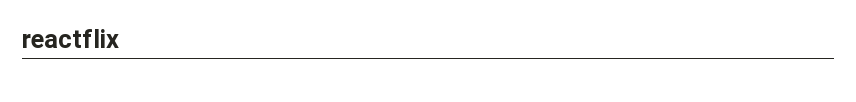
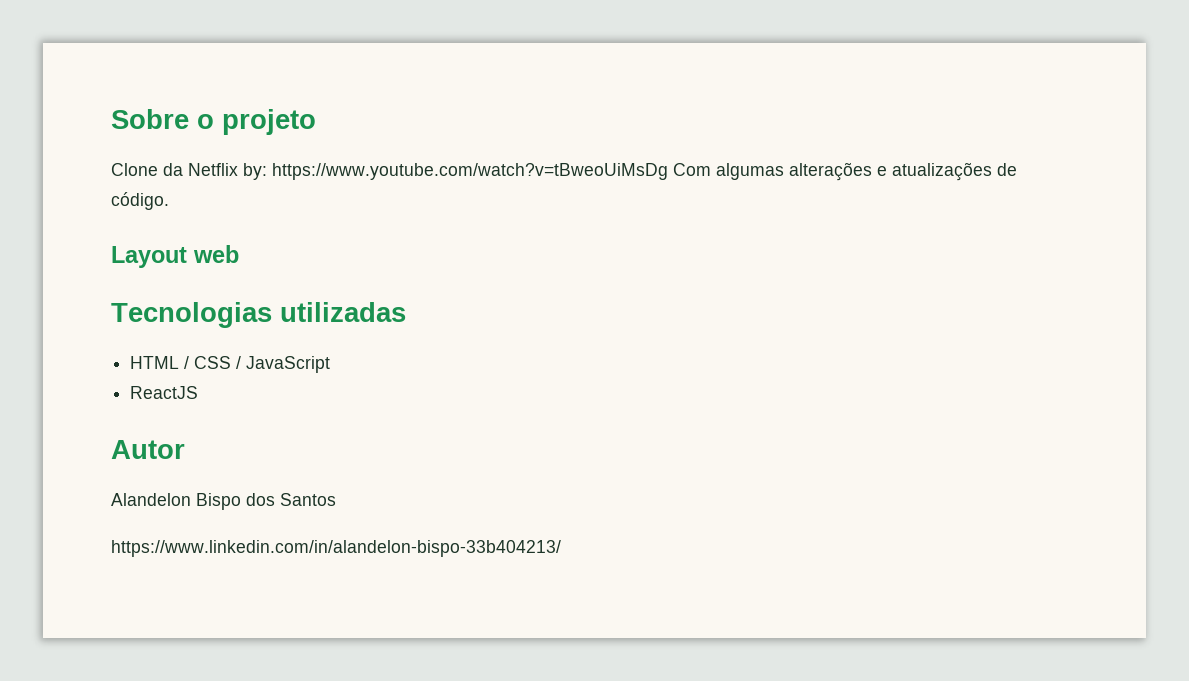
- reactflix
+ Sobre o projeto
+ Clone da Netflix by: https://www.youtube.com/watch?v=tBweoUiMsDg Com algumas alterações e atualizações de código.
+ Layout web
+ Tecnologias utilizadas
+ HTML / CSS / JavaScript
+ ReactJS
+ Autor
+ Alandelon Bispo dos Santos
+ https://www.linkedin.com/in/alandelon-bispo-33b404213/

